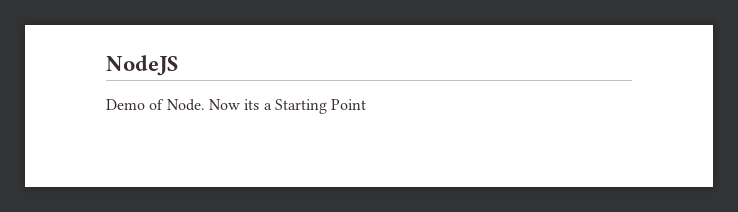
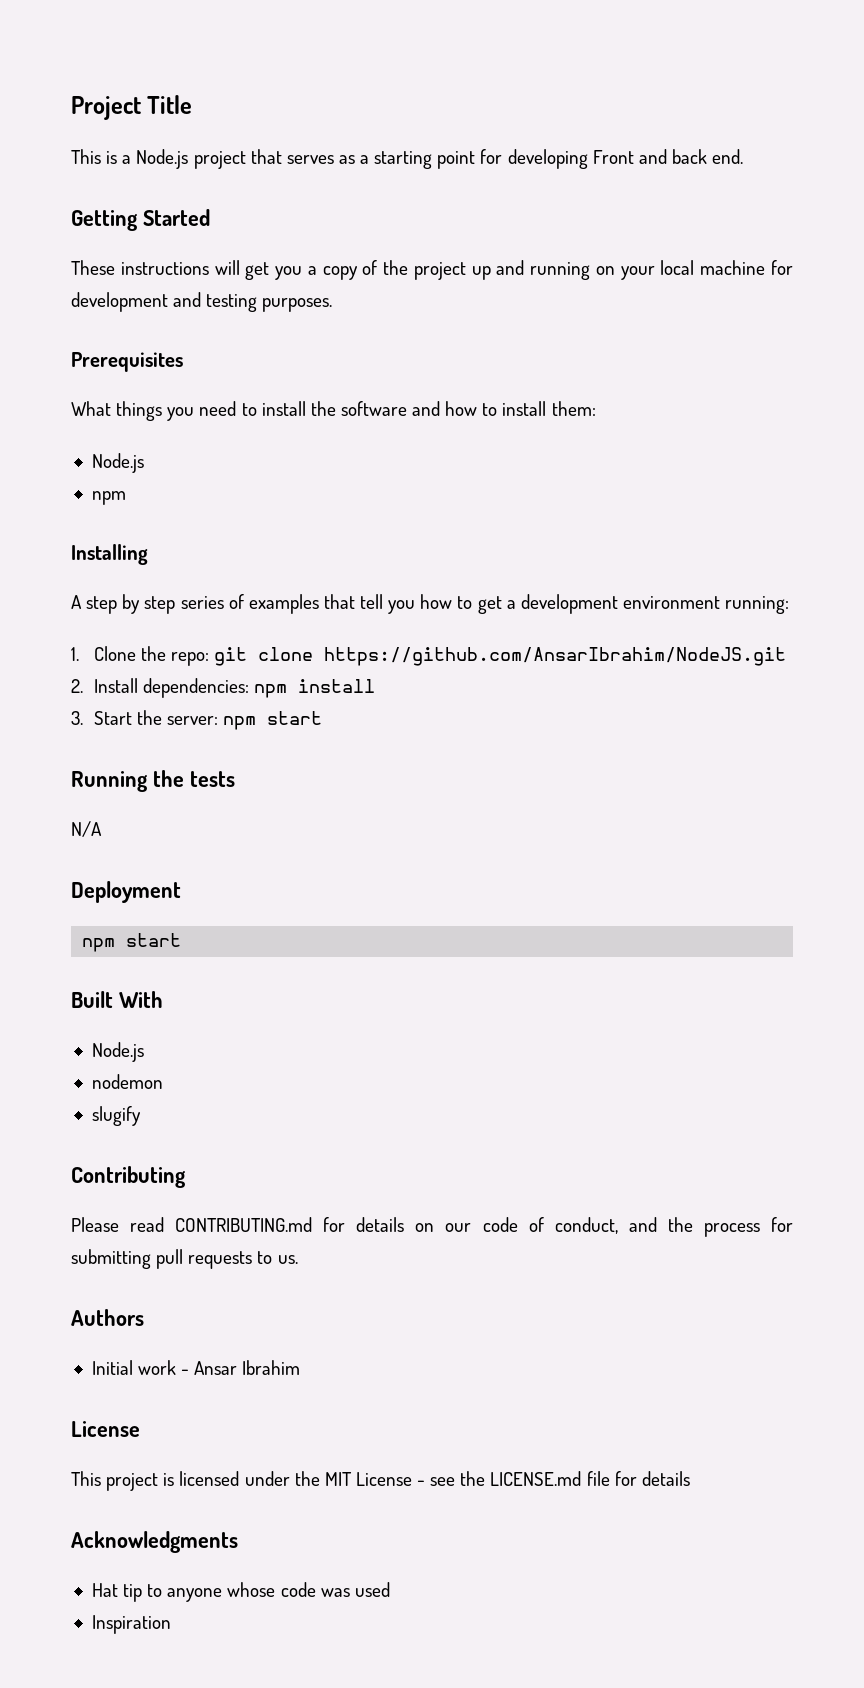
- NodeJS
- Demo of Node. Now its a Starting Point
+ Project Title
+ This is a Node.js project that serves as a starting point for developing Front and back end.
+ Getting Started
+ These instructions will get you a copy of the project up and running on your local machine for development and testing purposes.
+ Prerequisites
+ What things you need to install the software and how to install them:
+ Node.js
+ npm
+ Installing
+ A step by step series of examples that tell you how to get a development environment running:
+ 1. Clone the repo: git clone https://github.com/AnsarIbrahim/NodeJS.git
+ 2. Install dependencies: npm install
+ 3. Start the server: npm start
+ Running the tests
+ N/A
+ Deployment
+ npm start
+ Built With
+ Node.js
+ nodemon
+ slugify
+ Contributing
+ Please read CONTRIBUTING.md for details on our code of conduct, and the process for submitting pull requests to us.
+ Authors
+ Initial work - Ansar Ibrahim
+ License
+ This project is licensed under the MIT License - see the LICENSE.md file for details
+ Acknowledgments
+ Hat tip to anyone whose code was used
+ Inspiration

